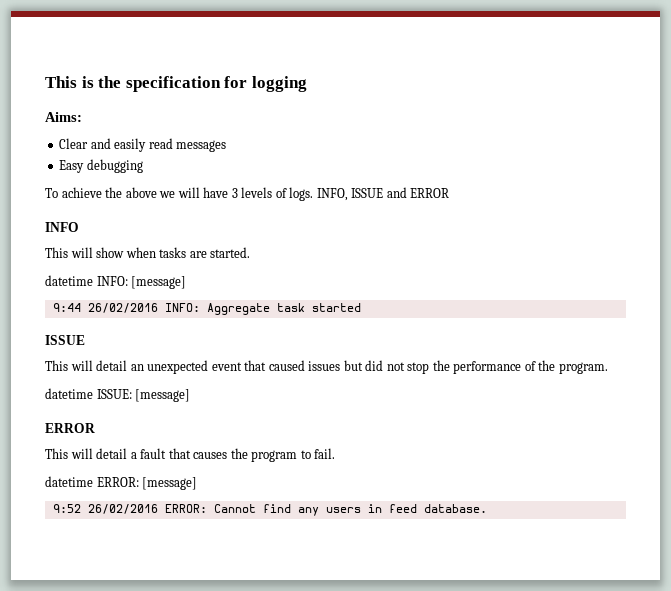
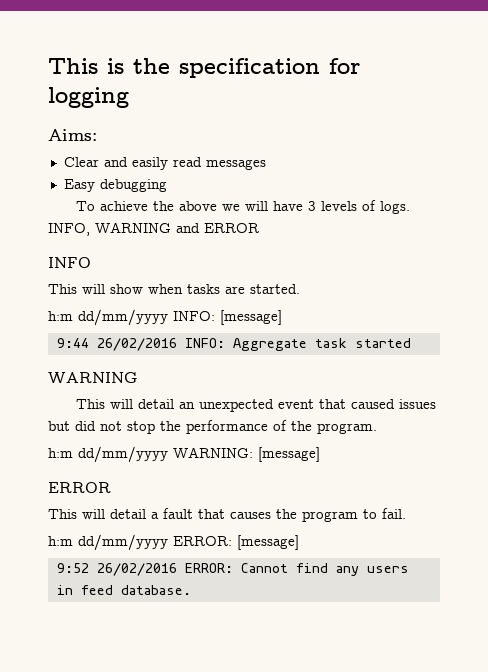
- INFO, ISSUE and ERROR
+ INFO, WARNING and ERROR
- datetime INFO: [message]
+ h:m dd/mm/yyyy INFO: [message]
  9:44 26/02/2016 INFO: Aggregate task started
- ISSUE
+ WARNING
- datetime ISSUE: [message]
+ h:m dd/mm/yyyy WARNING: [message]
- datetime ERROR: [message]
+ h:m dd/mm/yyyy ERROR: [message]

